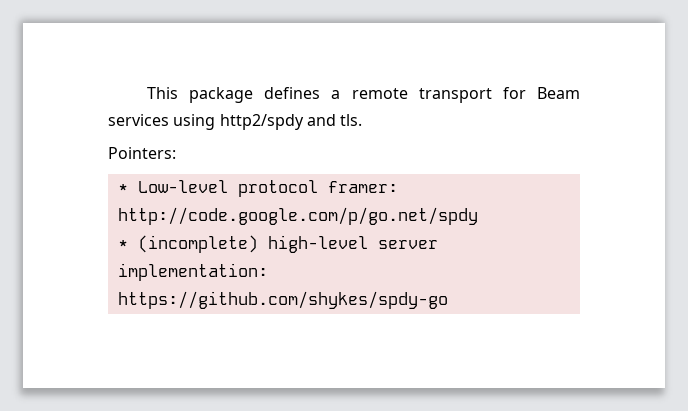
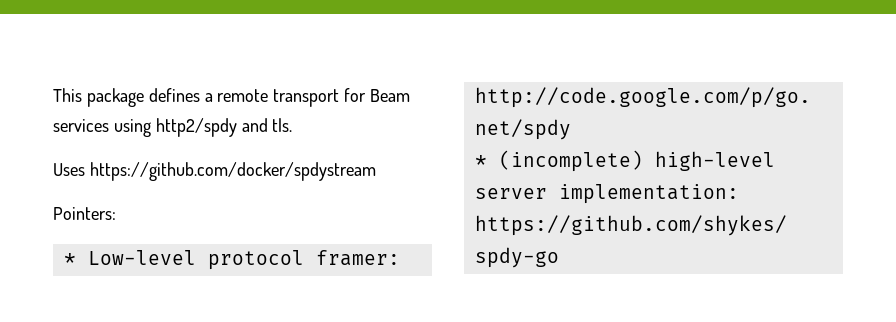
+ Uses https://github.com/docker/spdystream

